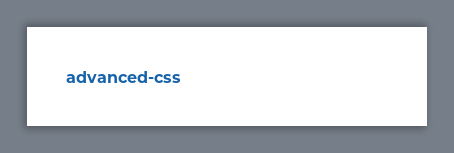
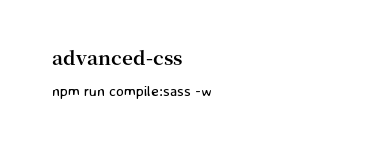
+ npm run compile:sass -w

